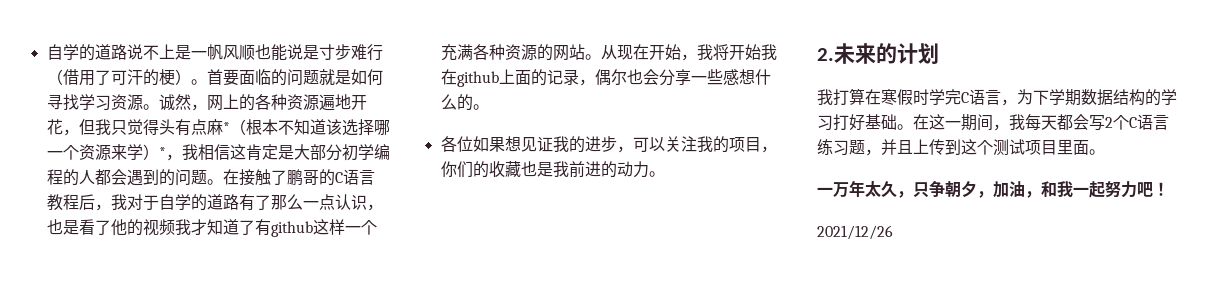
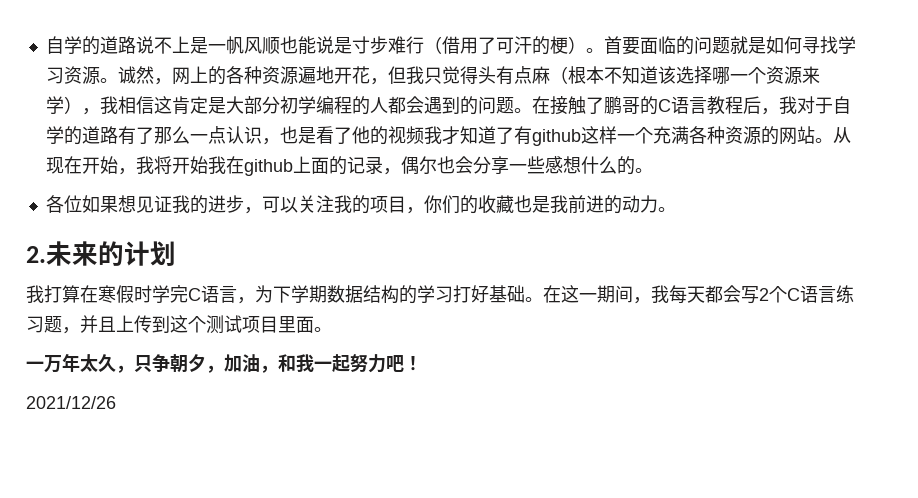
- 诚然，网上的各种资源遍地开花，但我只觉得头有点麻*（根本不知道该选择哪一个资源来学）*，我相信这肯定是大部分初学编程的人都会遇到的问题。
+ 诚然，网上的各种资源遍地开花，但我只觉得头有点麻（根本不知道该选择哪一个资源来学），我相信这肯定是大部分初学编程的人都会遇到的问题。

